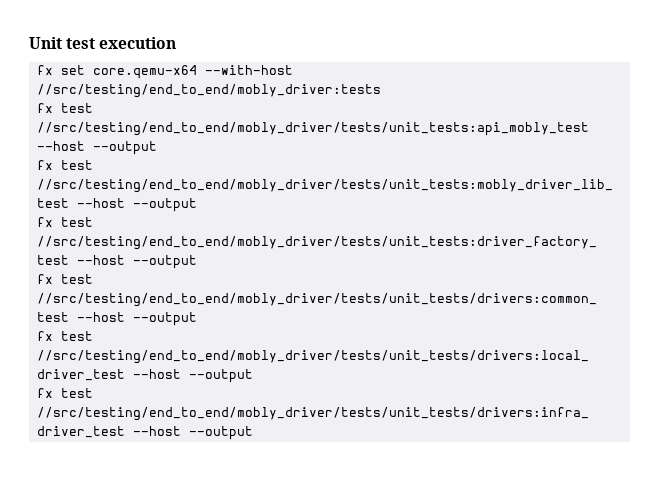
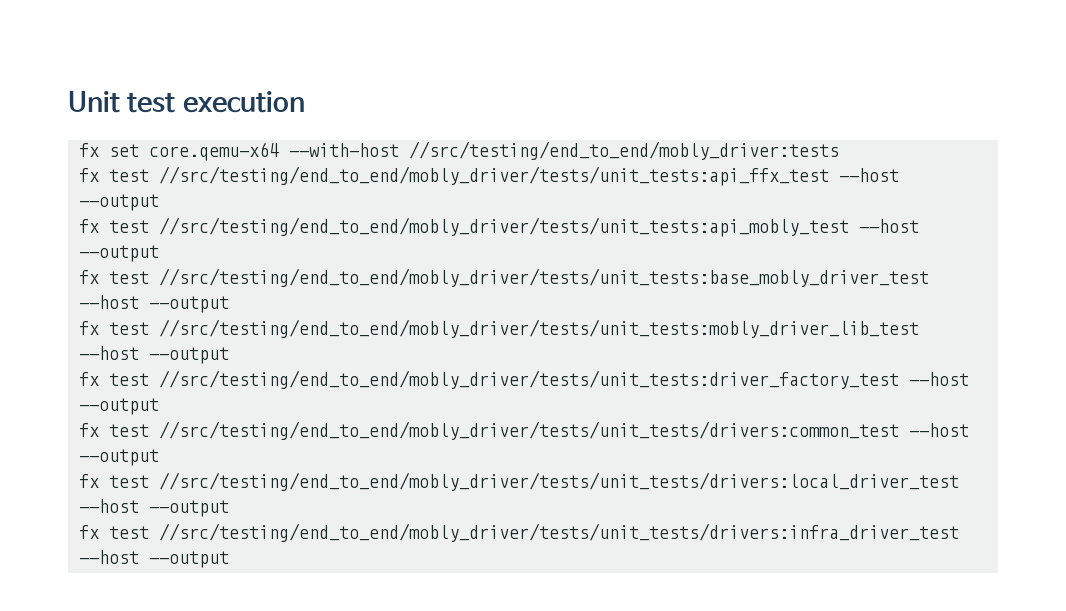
+ fx test //src/testing/end_to_end/mobly_driver/tests/unit_tests:api_ffx_test --host --output
+ fx test //src/testing/end_to_end/mobly_driver/tests/unit_tests:base_mobly_driver_test --host --output

